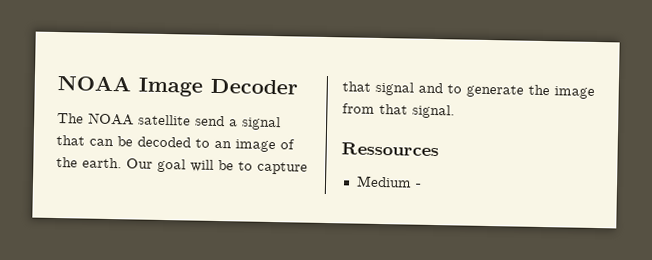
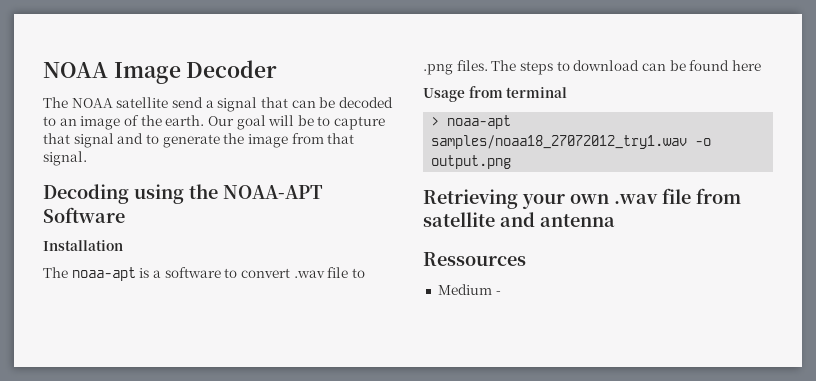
+ Decoding using the NOAA-APT Software
+ Installation
+ The noaa-apt is a software to convert .wav file to .png files. The steps to download can be found here
+ Usage from terminal
+ > noaa-apt samples/noaa18_27072012_try1.wav -o output.png
+ Retrieving your own .wav file from satellite and antenna

